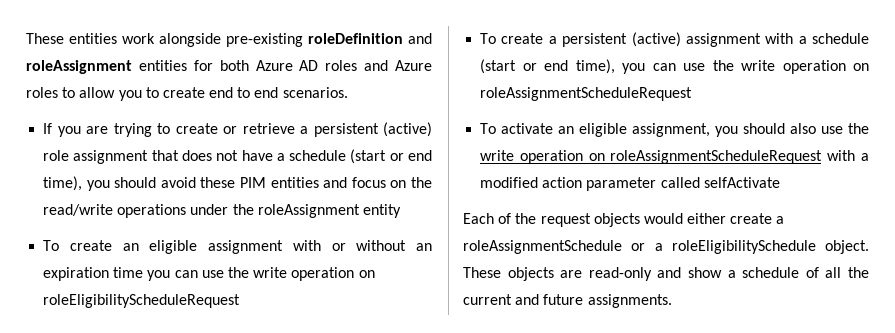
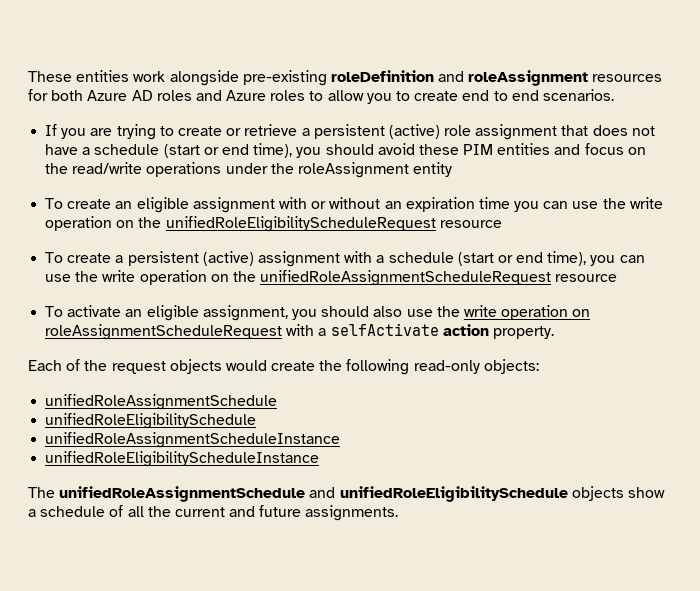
- These entities work alongside pre-existing roleDefinition and roleAssignment entities for both Azure AD roles and Azure roles to allow you to create end to end scenarios.
+ These entities work alongside pre-existing roleDefinition and roleAssignment resources for both Azure AD roles and Azure roles to allow you to create end to end scenarios.
- To create an eligible assignment with or without an expiration time you can use the write operation on roleEligibilityScheduleRequest
+ To create an eligible assignment with or without an expiration time you can use the write operation on the unifiedRoleEligibilityScheduleRequest resource
- To create a persistent (active) assignment with a schedule (start or end time), you can use the write operation on roleAssignmentScheduleRequest
+ To create a persistent (active) assignment with a schedule (start or end time), you can use the write operation on the unifiedRoleAssignmentScheduleRequest resource
- To activate an eligible assignment, you should also use the write operation on roleAssignmentScheduleRequest with a modified action parameter called selfActivate
+ To activate an eligible assignment, you should also use the write operation on roleAssignmentScheduleRequest with a selfActivate action property.
- Each of the request objects would either create a roleAssignmentSchedule or a roleEligibilitySchedule object. These objects are read-only and show a schedule of all the current and future assignments.
+ Each of the request objects would create the following read-only objects:
+ unifiedRoleAssignmentSchedule
+ unifiedRoleEligibilitySchedule
+ unifiedRoleAssignmentScheduleInstance
+ unifiedRoleEligibilityScheduleInstance
+ The unifiedRoleAssignmentSchedule and unifiedRoleEligibilitySchedule objects show a schedule of all the current and future assignments.

